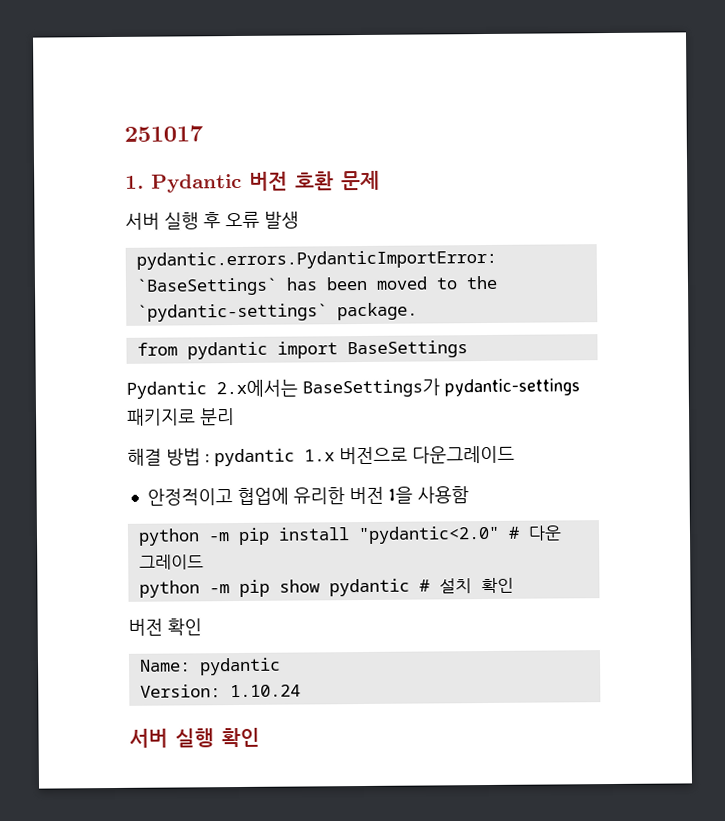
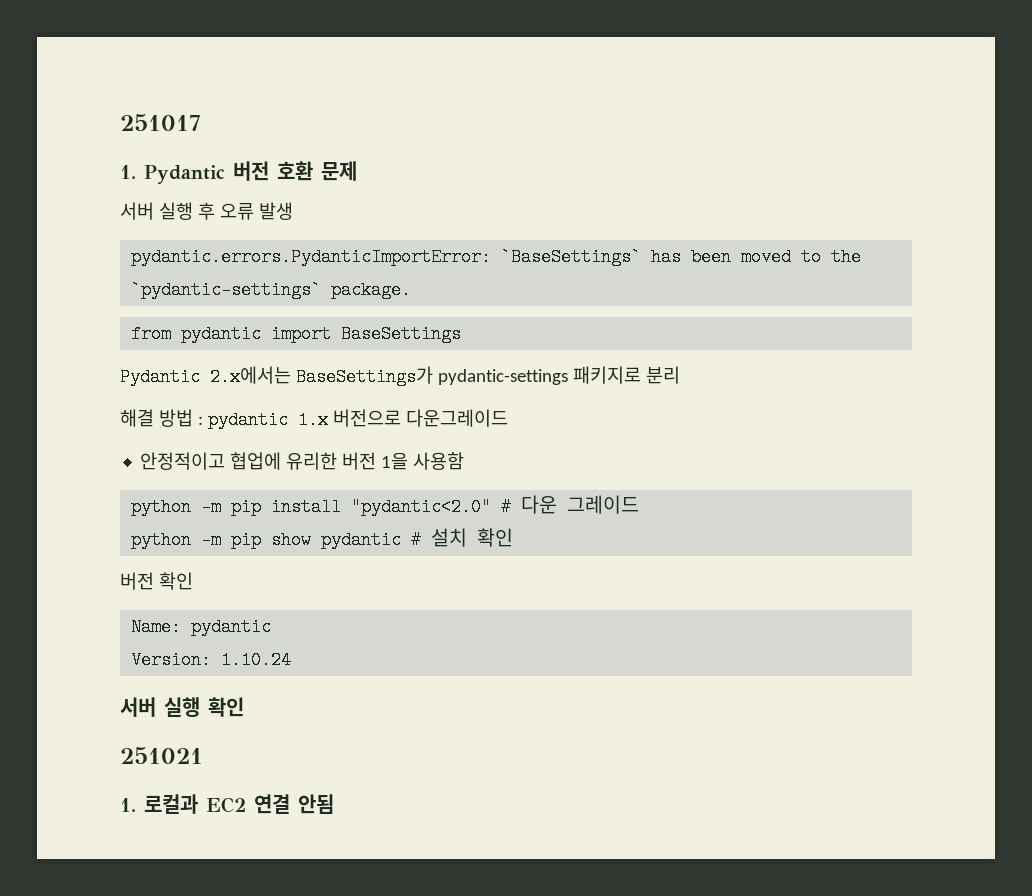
+ 251021
+ 1. 로컬과 EC2 연결 안됨

